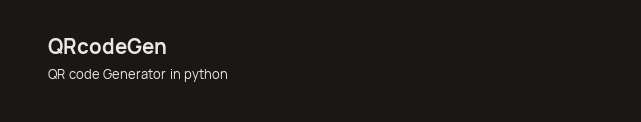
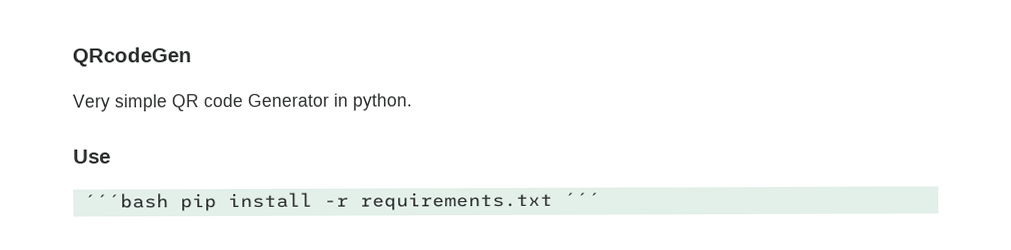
- QR code Generator in python
+ Very simple QR code Generator in python.
+ Use
+ ´´´bash pip install -r requirements.txt ´´´

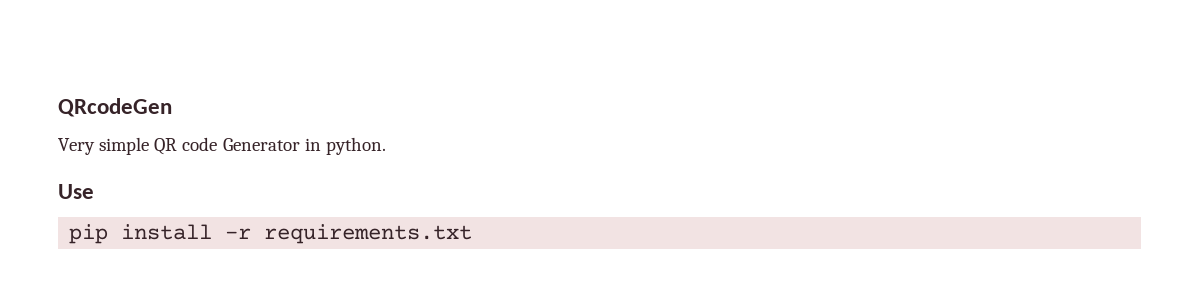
- ´´´bash pip install -r requirements.txt ´´´
+ pip install -r requirements.txt

